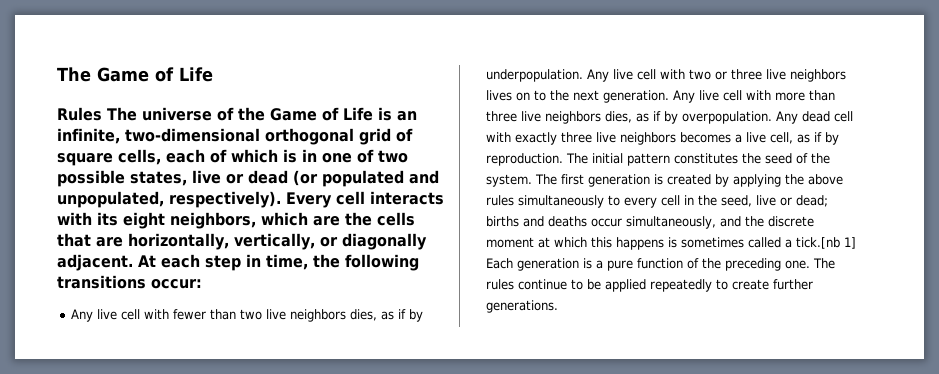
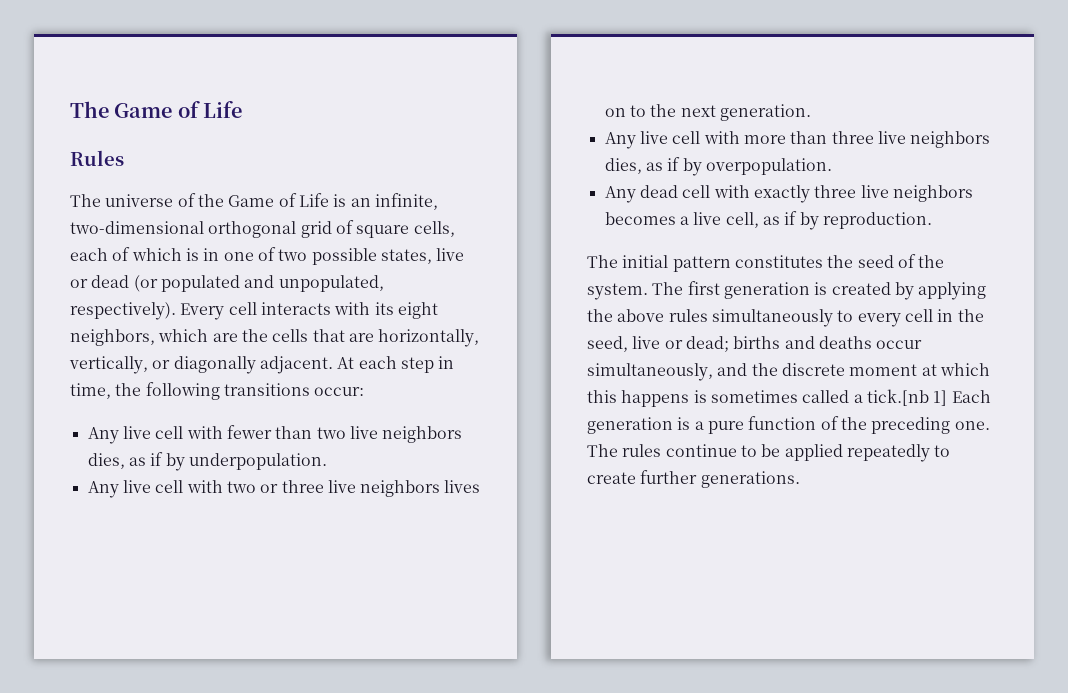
- Rules The universe of the Game of Life is an infinite, two-dimensional orthogonal grid of square cells, each of which is in one of two possible states, live or dead (or populated and unpopulated, respectively).
+ Rules
+ The universe of the Game of Life is an infinite, two-dimensional orthogonal grid of square cells, each of which is in one of two possible states, live or dead (or populated and unpopulated, respectively).
- Any live cell with fewer than two live neighbors dies, as if by underpopulation. Any live cell with two or three live neighbors lives on to the next generation. Any live cell with more than three live neighbors dies, as if by overpopulation. Any dead cell with exactly three live neighbors becomes a live cell, as if by reproduction. The initial pattern constitutes the seed of the system.
+ Any live cell with fewer than two live neighbors dies, as if by underpopulation.
+ Any live cell with two or three live neighbors lives on to the next generation.
+ Any live cell with more than three live neighbors dies, as if by overpopulation.
+ Any dead cell with exactly three live neighbors becomes a live cell, as if by reproduction.
+ The initial pattern constitutes the seed of the system.

